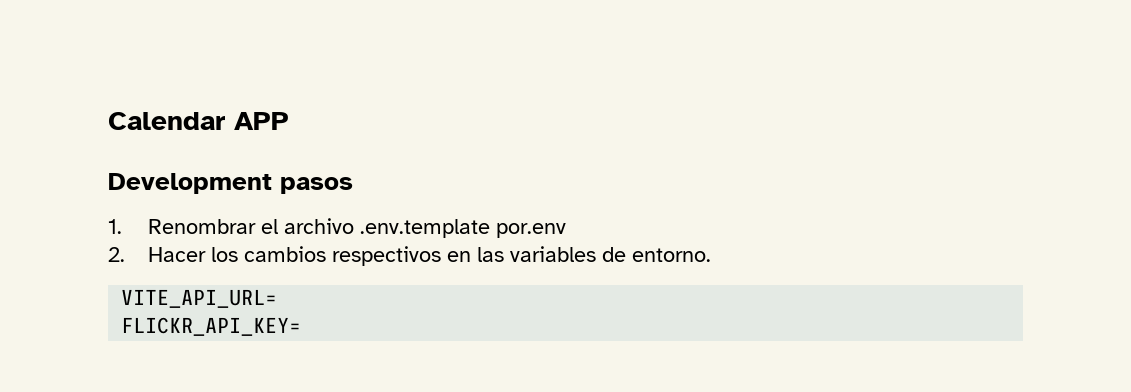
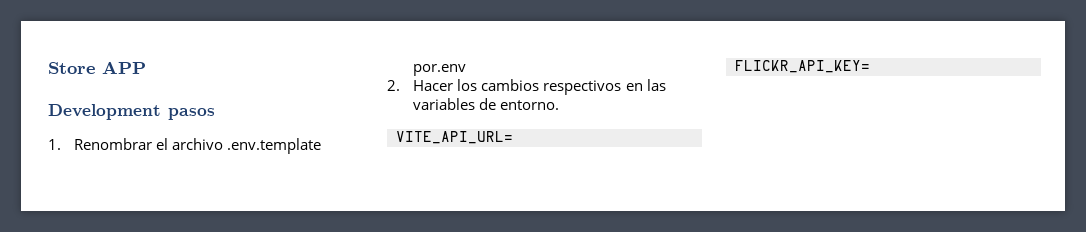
- Calendar APP
+ Store APP

